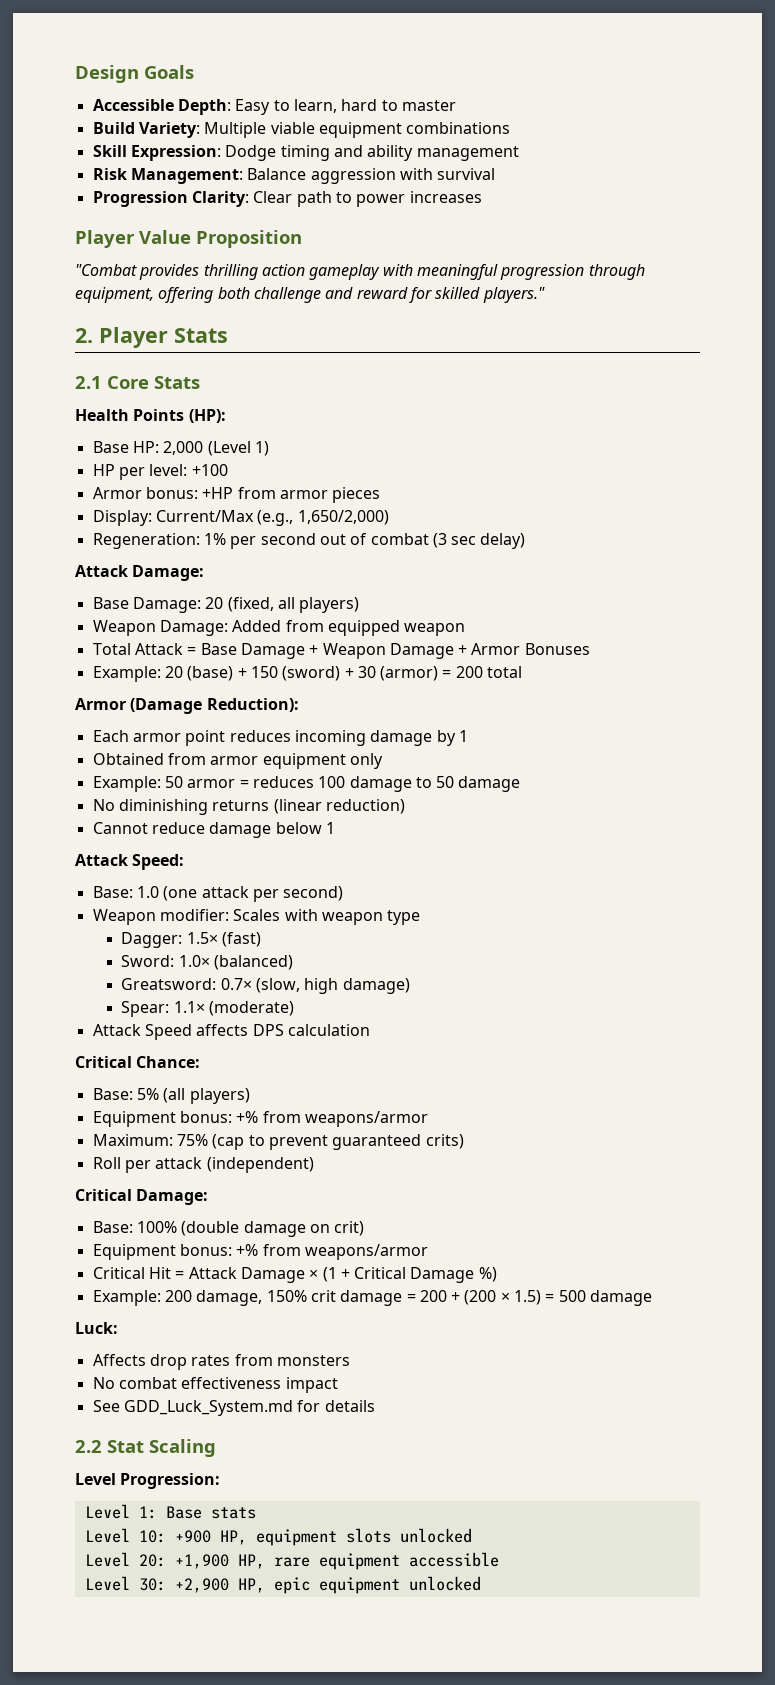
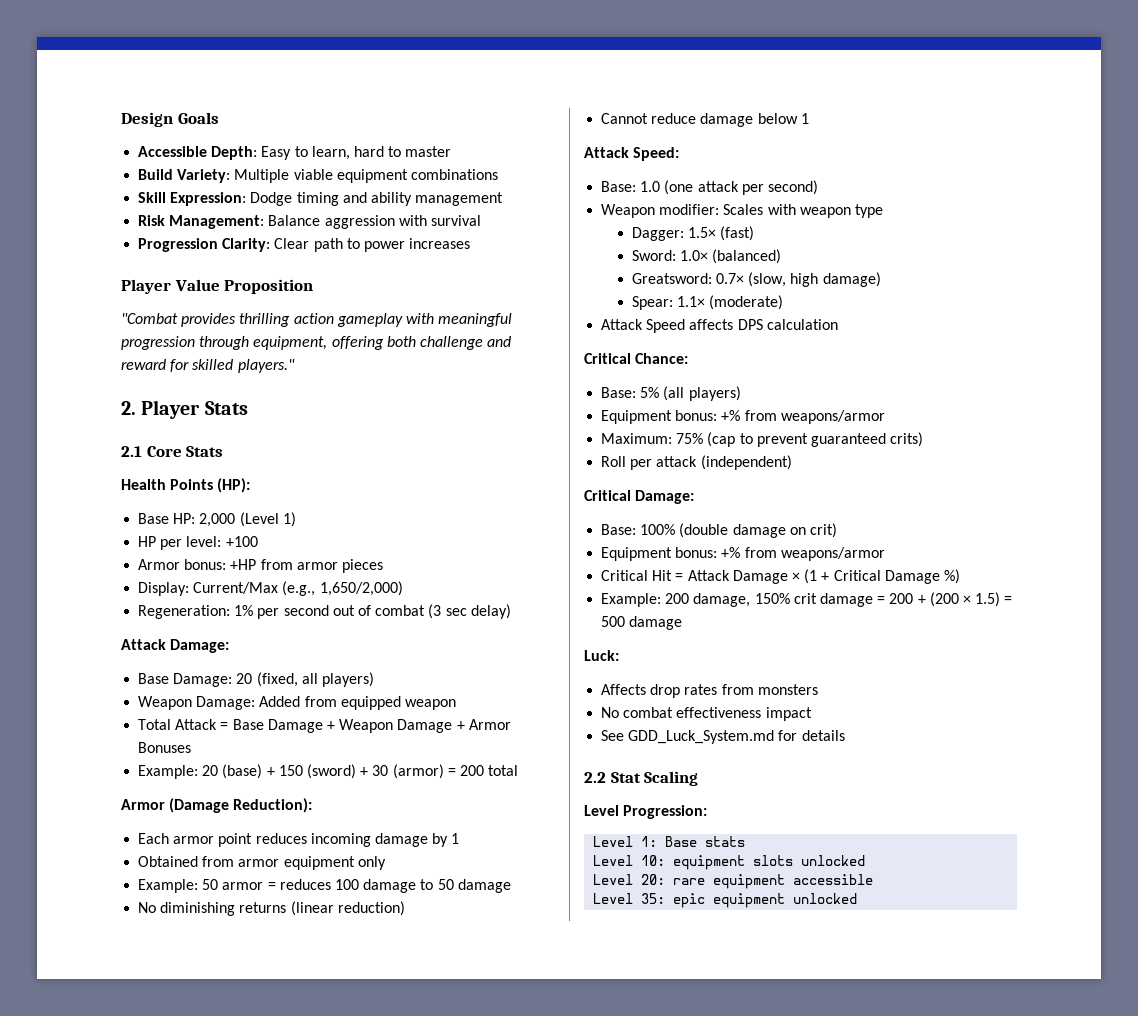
- Level 10: +900 HP, equipment slots unlocked
+ Level 10: equipment slots unlocked
- Level 20: +1,900 HP, rare equipment accessible
+ Level 20: rare equipment accessible
- Level 30: +2,900 HP, epic equipment unlocked
+ Level 35: epic equipment unlocked

